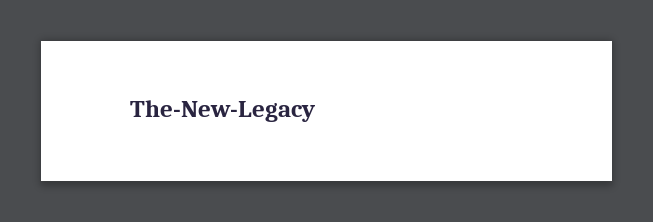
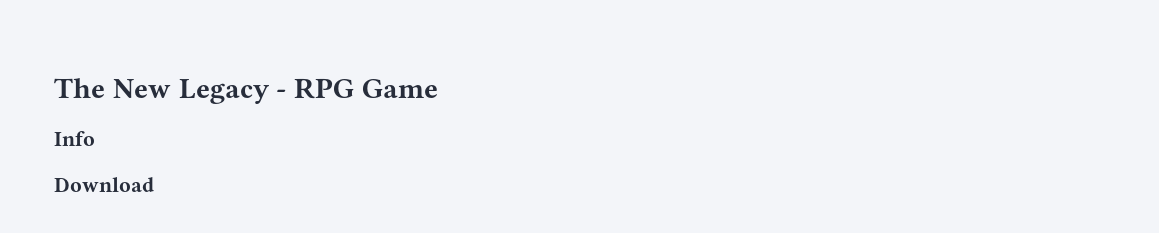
- The-New-Legacy
+ The New Legacy - RPG Game
+ Info
+ Download

